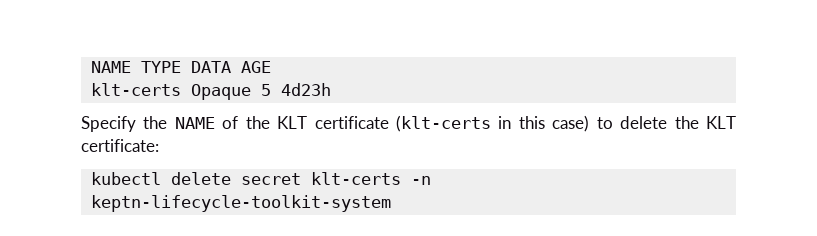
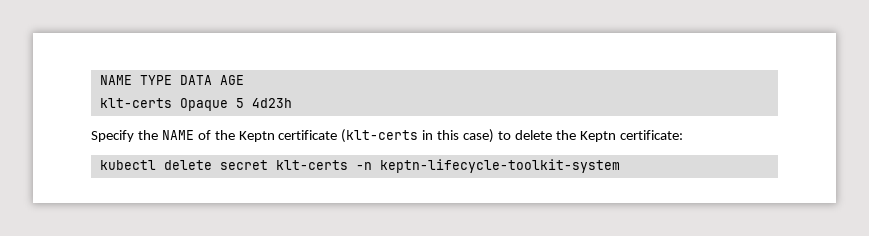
- Specify the NAME of the KLT certificate (klt-certs in this case) to delete the KLT certificate:
+ Specify the NAME of the Keptn certificate (klt-certs in this case) to delete the Keptn certificate:

